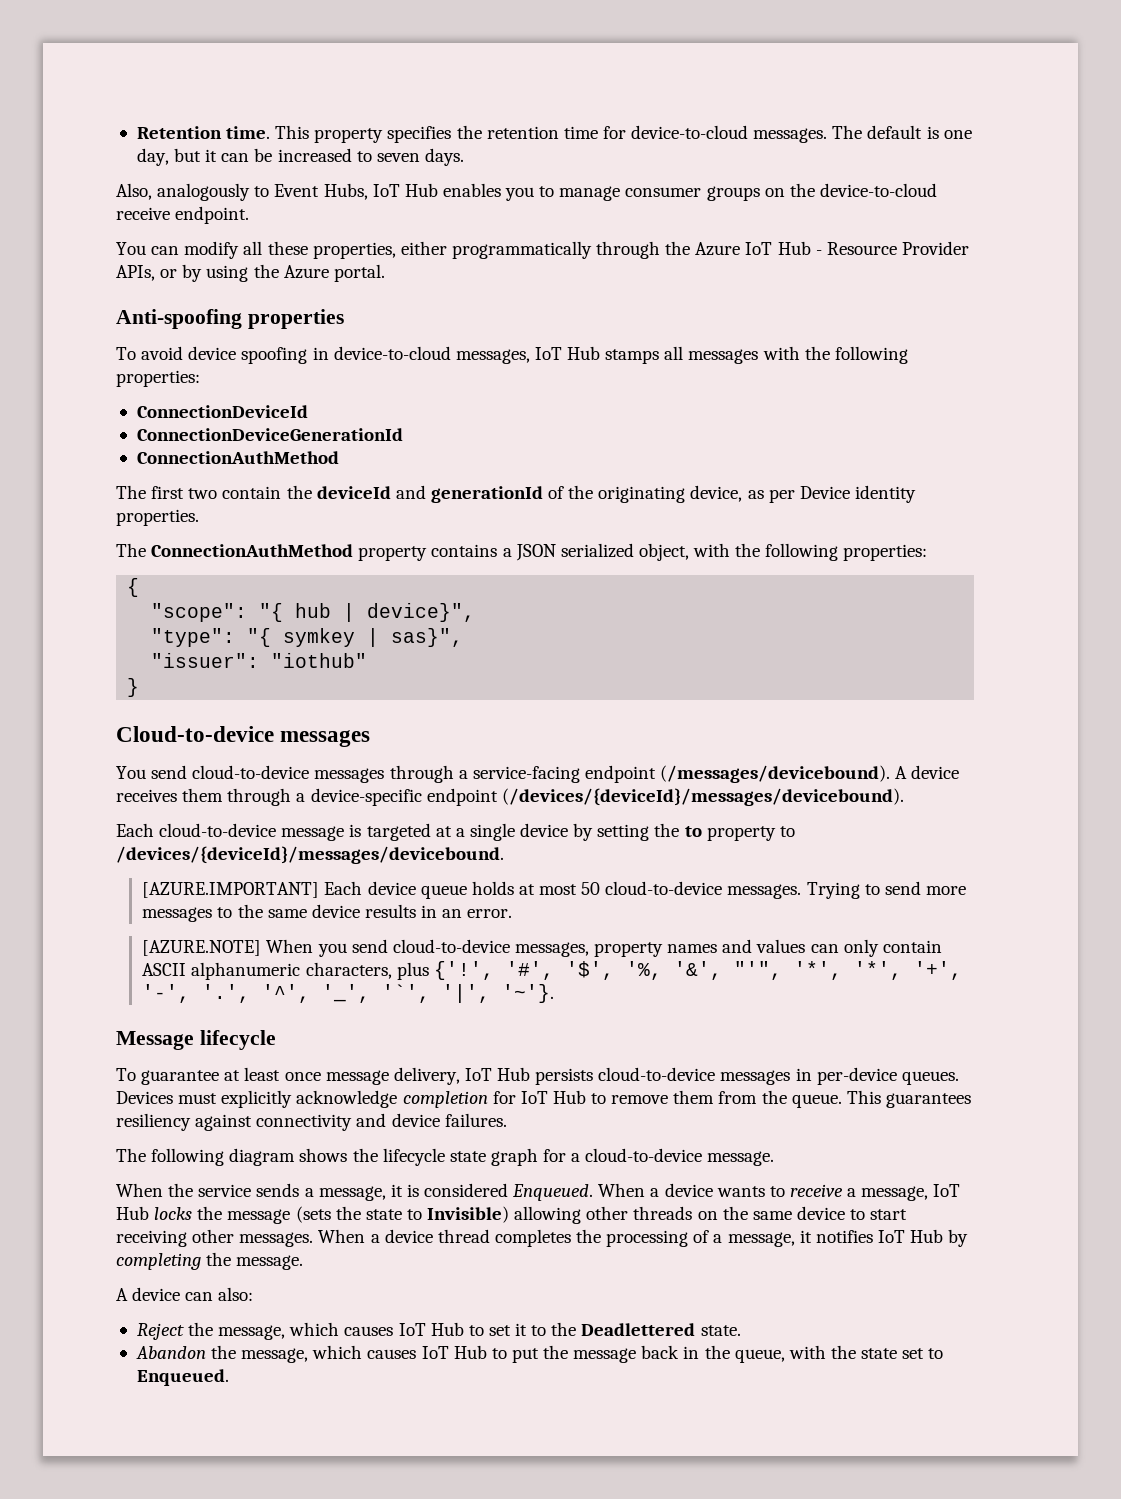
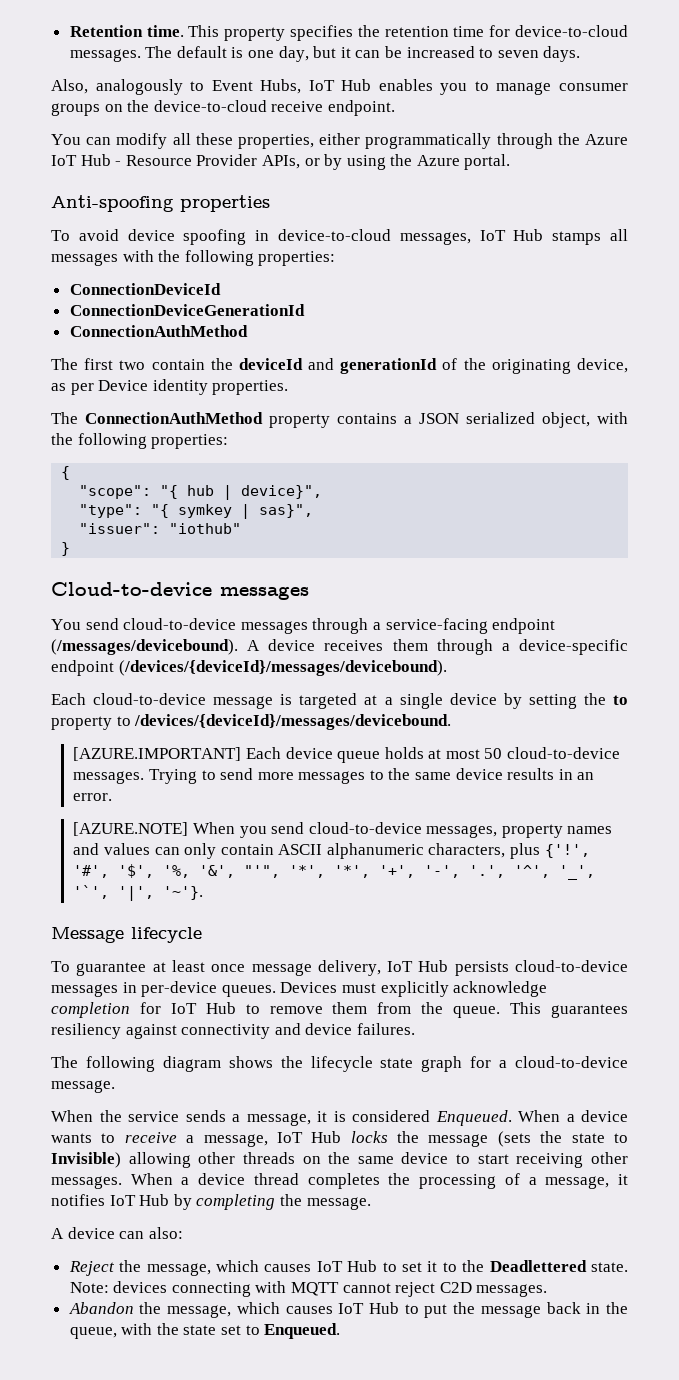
+ Note: devices connecting with MQTT cannot reject C2D messages.

